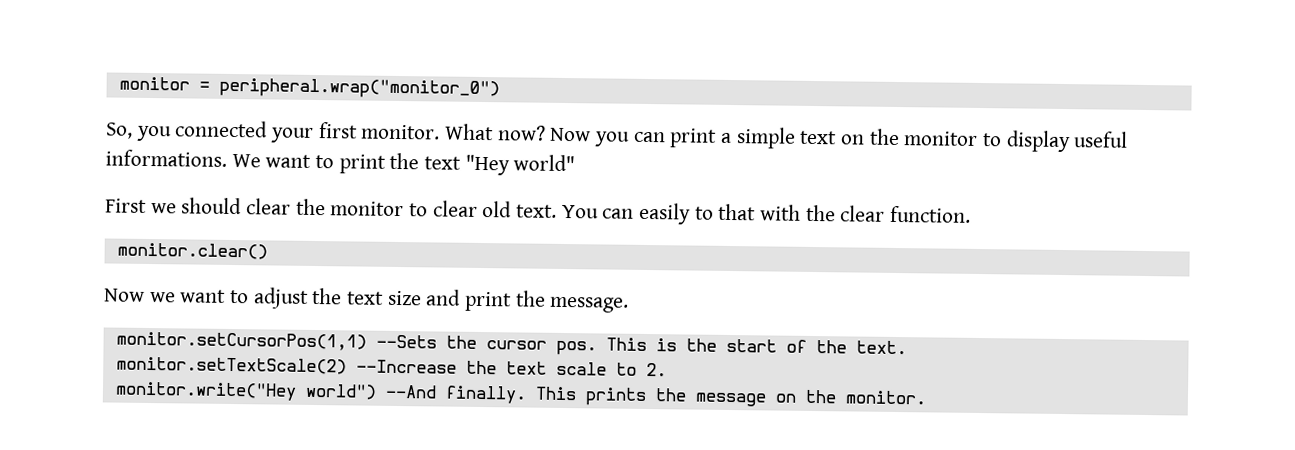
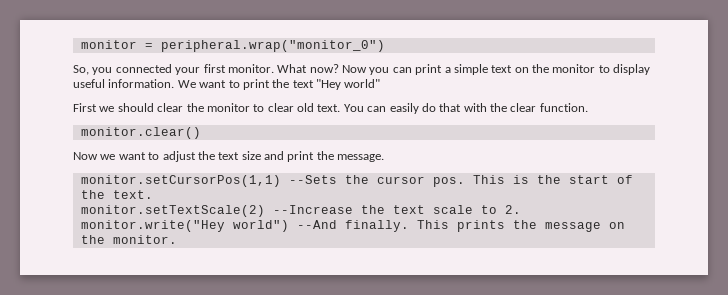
- Now you can print a simple text on the monitor to display useful informations.
+ Now you can print a simple text on the monitor to display useful information.
- You can easily to that with the clear function.
+ You can easily do that with the clear function.

